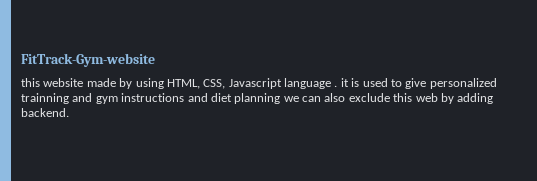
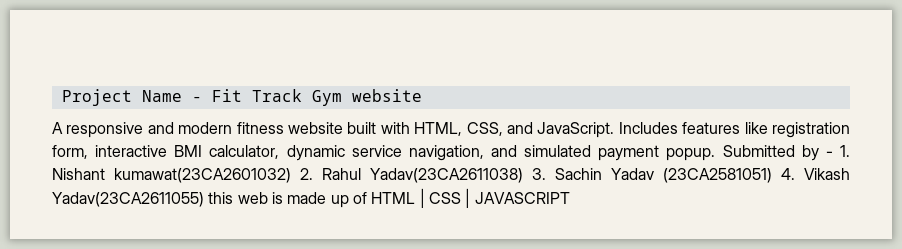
- FitTrack-Gym-website
- this website made by using HTML, CSS, Javascript language . it is used to give personalized trainning and gym instructions and diet planning we can also exclude this web by adding backend.
+ Project Name - Fit Track Gym website
+ A responsive and modern fitness website built with HTML, CSS, and JavaScript. Includes features like registration form, interactive BMI calculator, dynamic service navigation, and simulated payment popup. Submitted by - 1. Nishant kumawat(23CA2601032) 2. Rahul Yadav(23CA2611038) 3. Sachin Yadav (23CA2581051) 4. Vikash Yadav(23CA2611055) this web is made up of HTML | CSS | JAVASCRIPT

